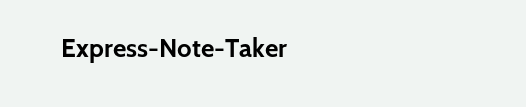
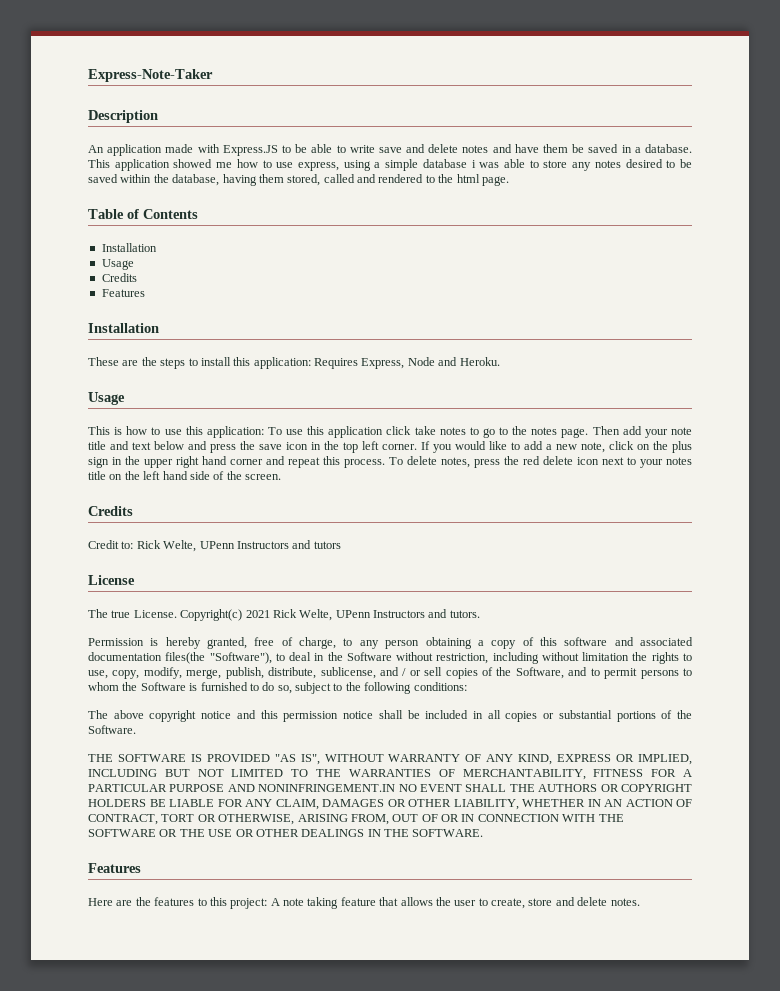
+ Description
+ An application made with Express.JS to be able to write save and delete notes and have them be saved in a database. This application showed me how to use express, using a simple database i was able to store any notes desired to be saved within the database, having them stored, called and rendered to the html page.
+ Table of Contents
+ Installation
+ Usage
+ Credits
+ Features
+ Installation
+ These are the steps to install this application: Requires Express, Node and Heroku.
+ Usage
+ This is how to use this application: To use this application click take notes to go to the notes page. Then add your note title and text below and press the save icon in the top left corner. If you would like to add a new note, click on the plus sign in the upper right hand corner and repeat this process. To delete notes, press the red delete icon next to your notes title on the left hand side of the screen.
+ Credits
+ Credit to: Rick Welte, UPenn Instructors and tutors
+ License
+ The true License. Copyright(c) 2021 Rick Welte, UPenn Instructors and tutors.
+ Permission is hereby granted, free of charge, to any person obtaining a copy of this software and associated documentation files(the "Software"), to deal in the Software without restriction, including without limitation the rights to use, copy, modify, merge, publish, distribute, sublicense, and / or sell copies of the Software, and to permit persons to whom the Software is furnished to do so, subject to the following conditions:
+ The above copyright notice and this permission notice shall be included in all copies or substantial portions of the Software.
+ THE SOFTWARE IS PROVIDED "AS IS", WITHOUT WARRANTY OF ANY KIND, EXPRESS OR IMPLIED, INCLUDING BUT NOT LIMITED TO THE WARRANTIES OF MERCHANTABILITY, FITNESS FOR A PARTICULAR PURPOSE AND NONINFRINGEMENT.IN NO EVENT SHALL THE AUTHORS OR COPYRIGHT HOLDERS BE LIABLE FOR ANY CLAIM, DAMAGES OR OTHER LIABILITY, WHETHER IN AN ACTION OF CONTRACT, TORT OR OTHERWISE, ARISING FROM, OUT OF OR IN CONNECTION WITH THE SOFTWARE OR THE USE OR OTHER DEALINGS IN THE SOFTWARE.
+ Features
+ Here are the features to this project: A note taking feature that allows the user to create, store and delete notes.

